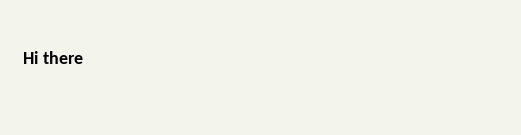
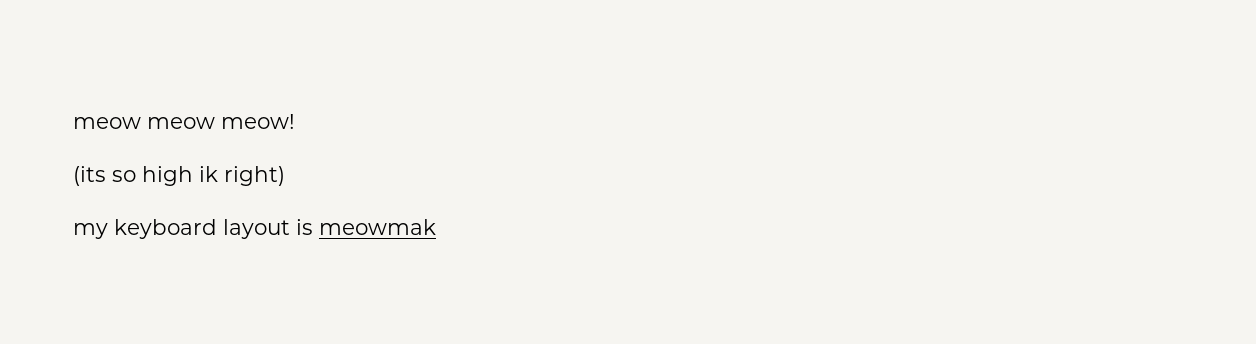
- Hi there
+ meow meow meow!
+ (its so high ik right)
+ my keyboard layout is meowmak

